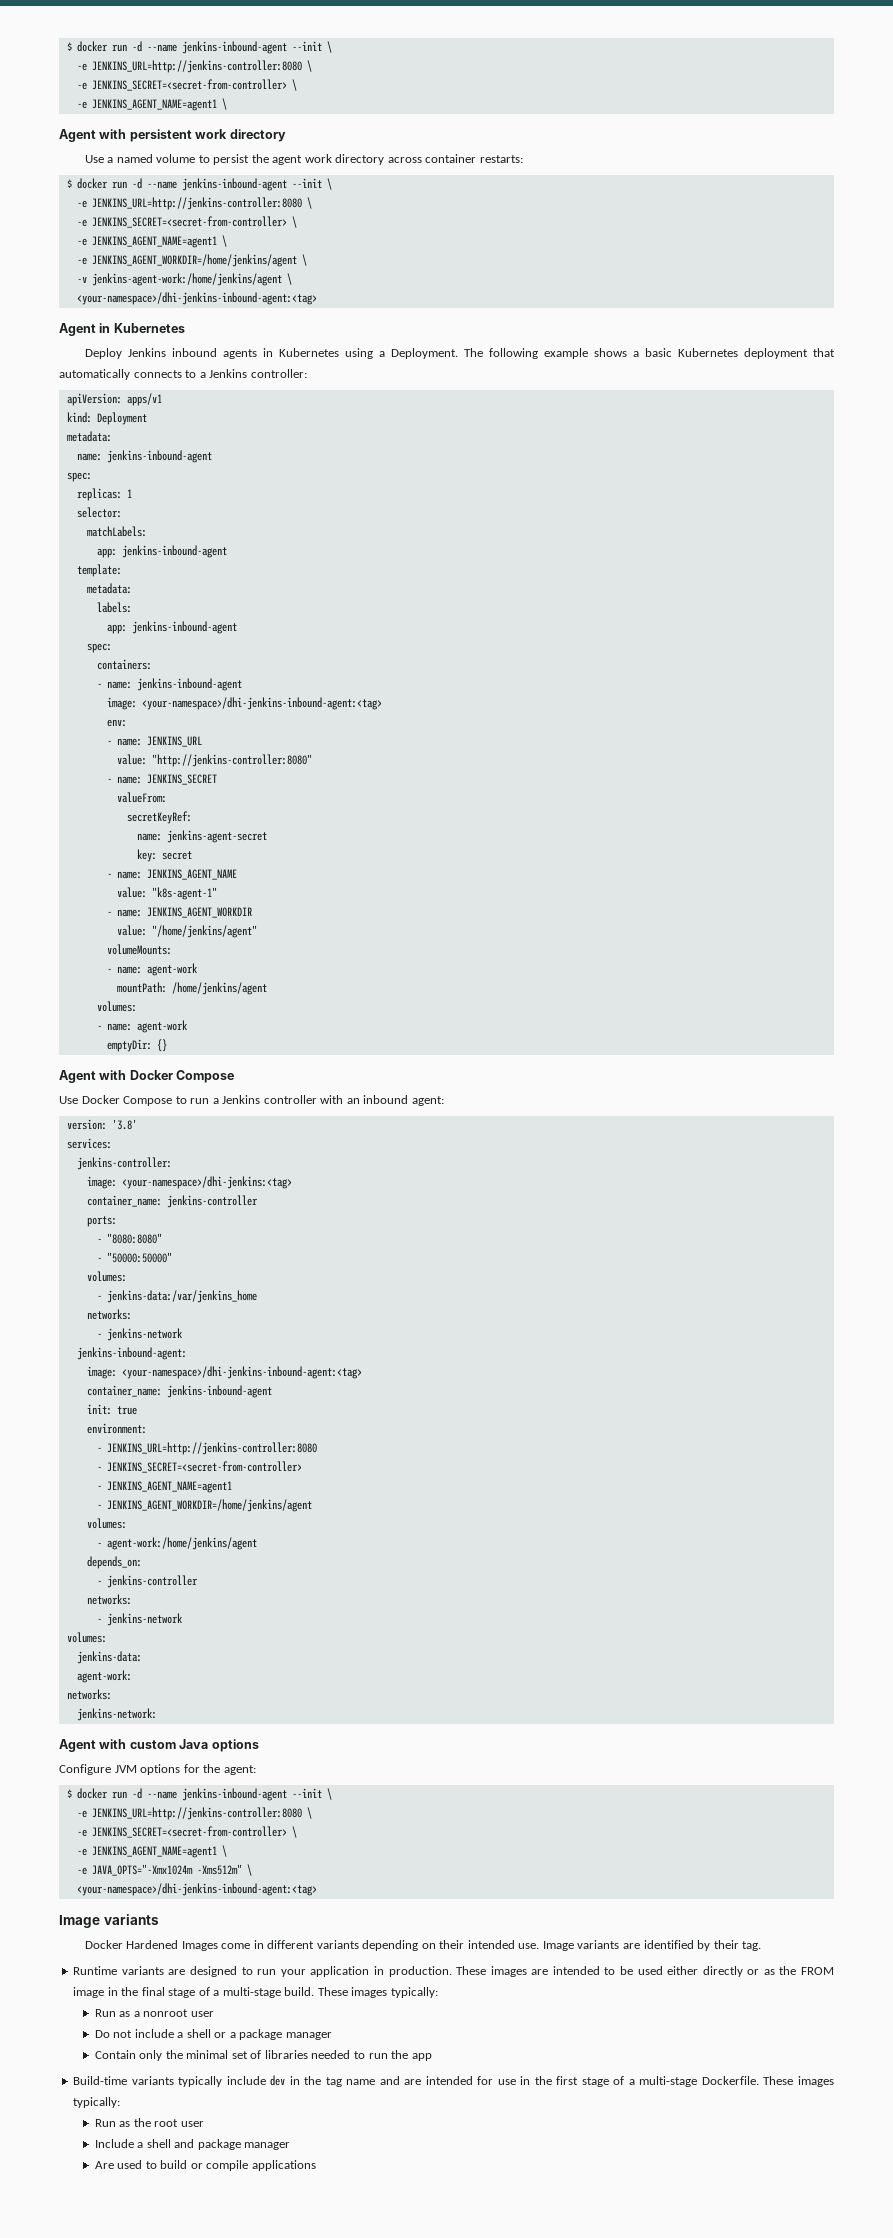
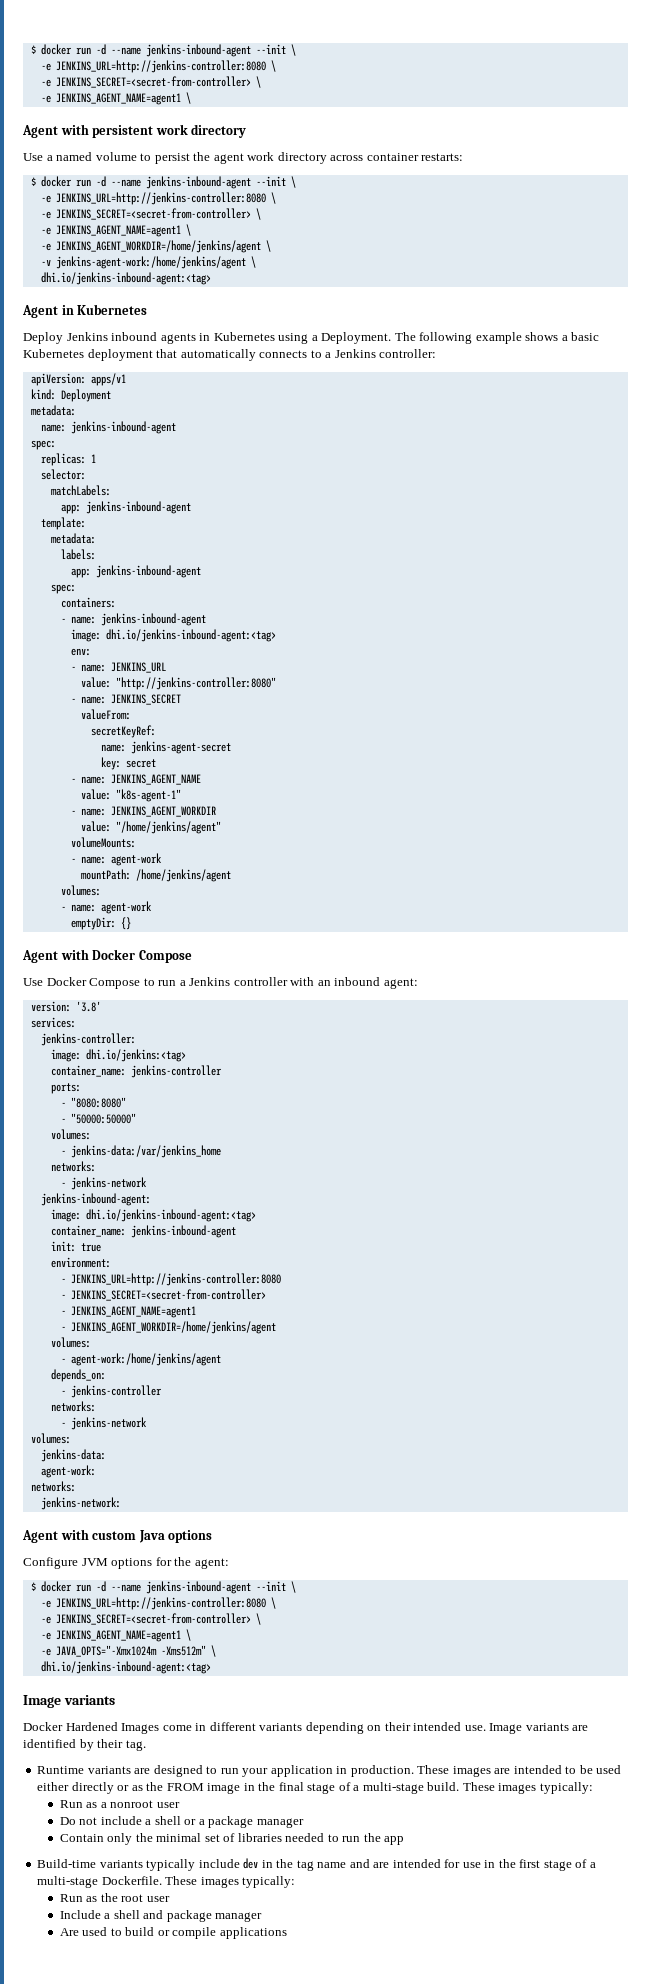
  -v jenkins-agent-work:/home/jenkins/agent \
- <your-namespace>/dhi-jenkins-inbound-agent:<tag>
+ dhi.io/jenkins-inbound-agent:<tag>
  - name: jenkins-inbound-agent
- image: <your-namespace>/dhi-jenkins-inbound-agent:<tag>
+ image: dhi.io/jenkins-inbound-agent:<tag>
- image: <your-namespace>/dhi-jenkins:<tag>
+ image: dhi.io/jenkins:<tag>
  jenkins-inbound-agent:
- image: <your-namespace>/dhi-jenkins-inbound-agent:<tag>
+ image: dhi.io/jenkins-inbound-agent:<tag>
  -e JAVA_OPTS="-Xmx1024m -Xms512m" \
- <your-namespace>/dhi-jenkins-inbound-agent:<tag>
+ dhi.io/jenkins-inbound-agent:<tag>

